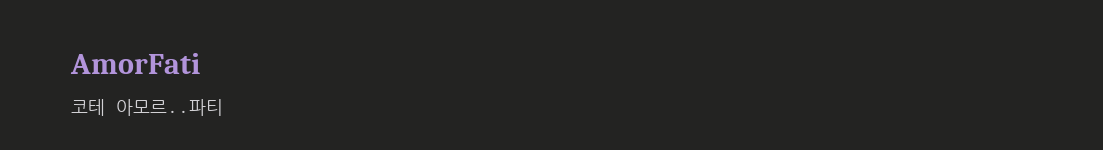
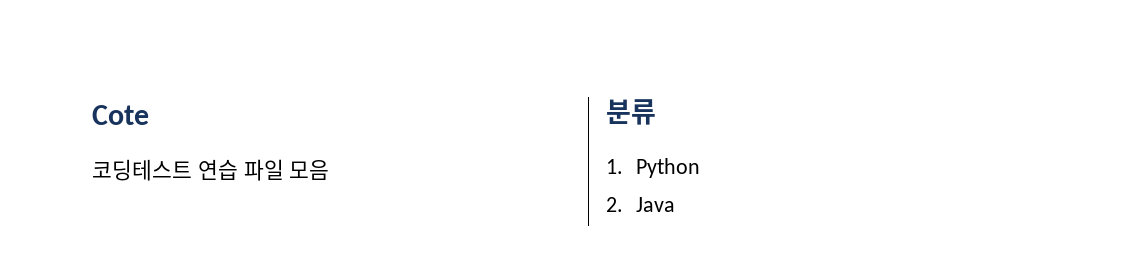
- AmorFati
- 코테 아모르..파티
+ Cote
+ 코딩테스트 연습 파일 모음
+ 분류
+ 1. Python
+ 2. Java

